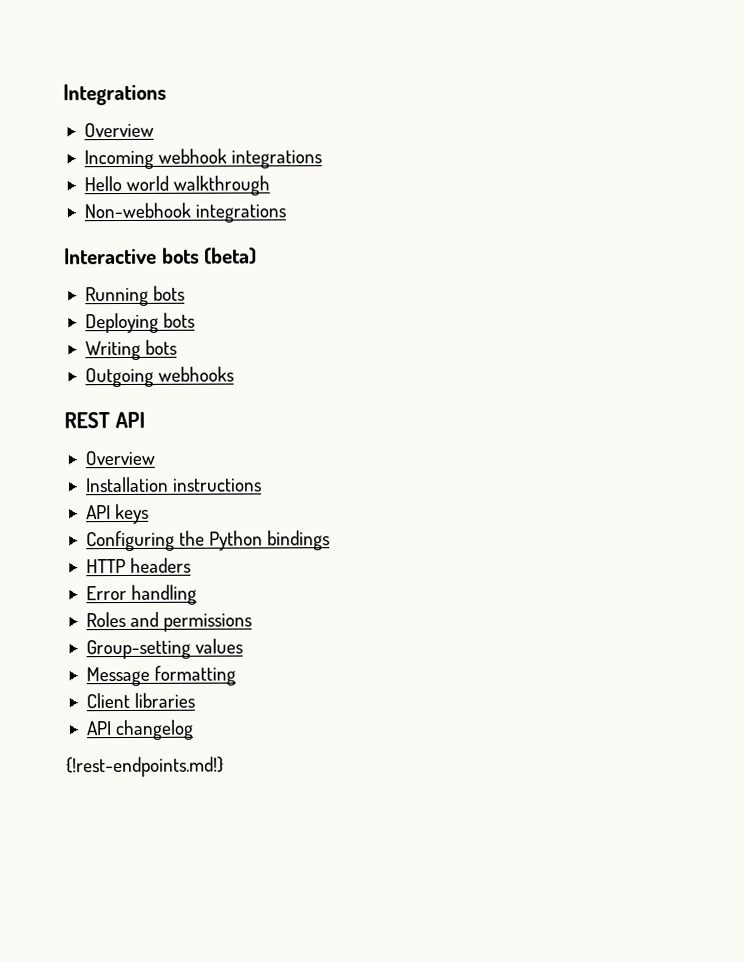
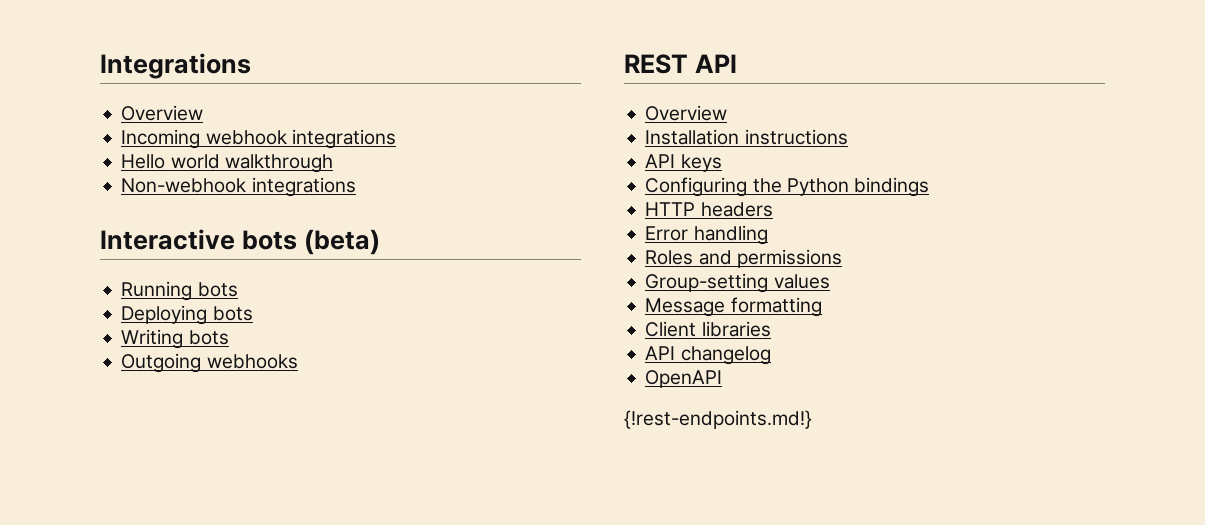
+ OpenAPI

